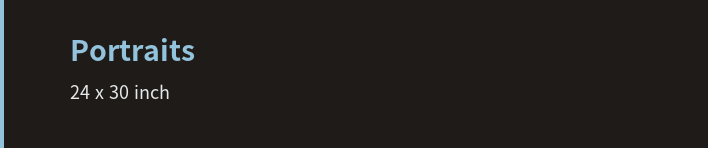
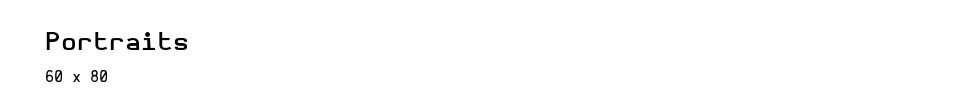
- 24 x 30 inch
+ 60 x 80

